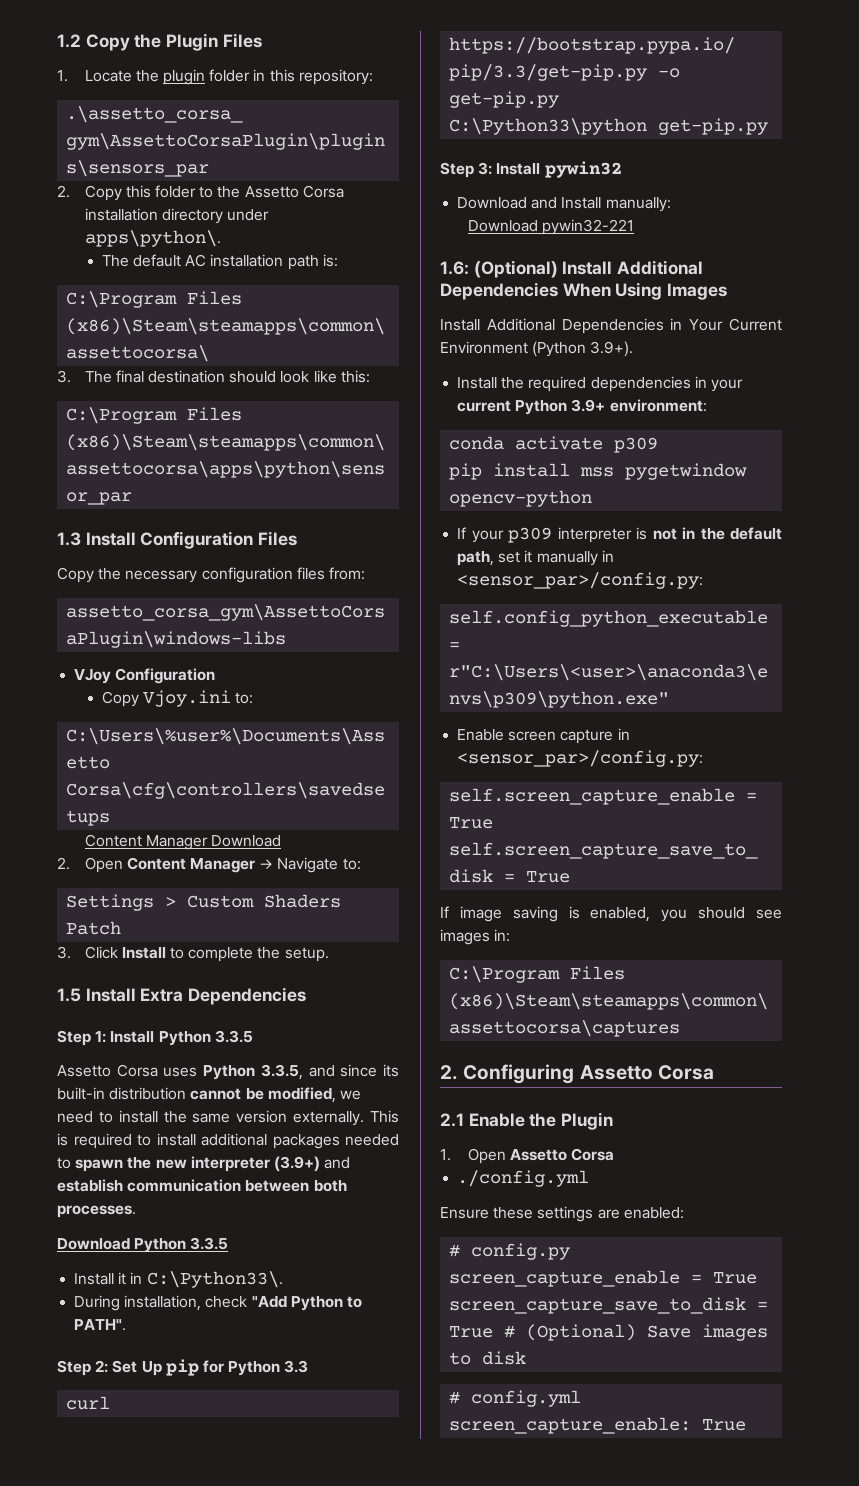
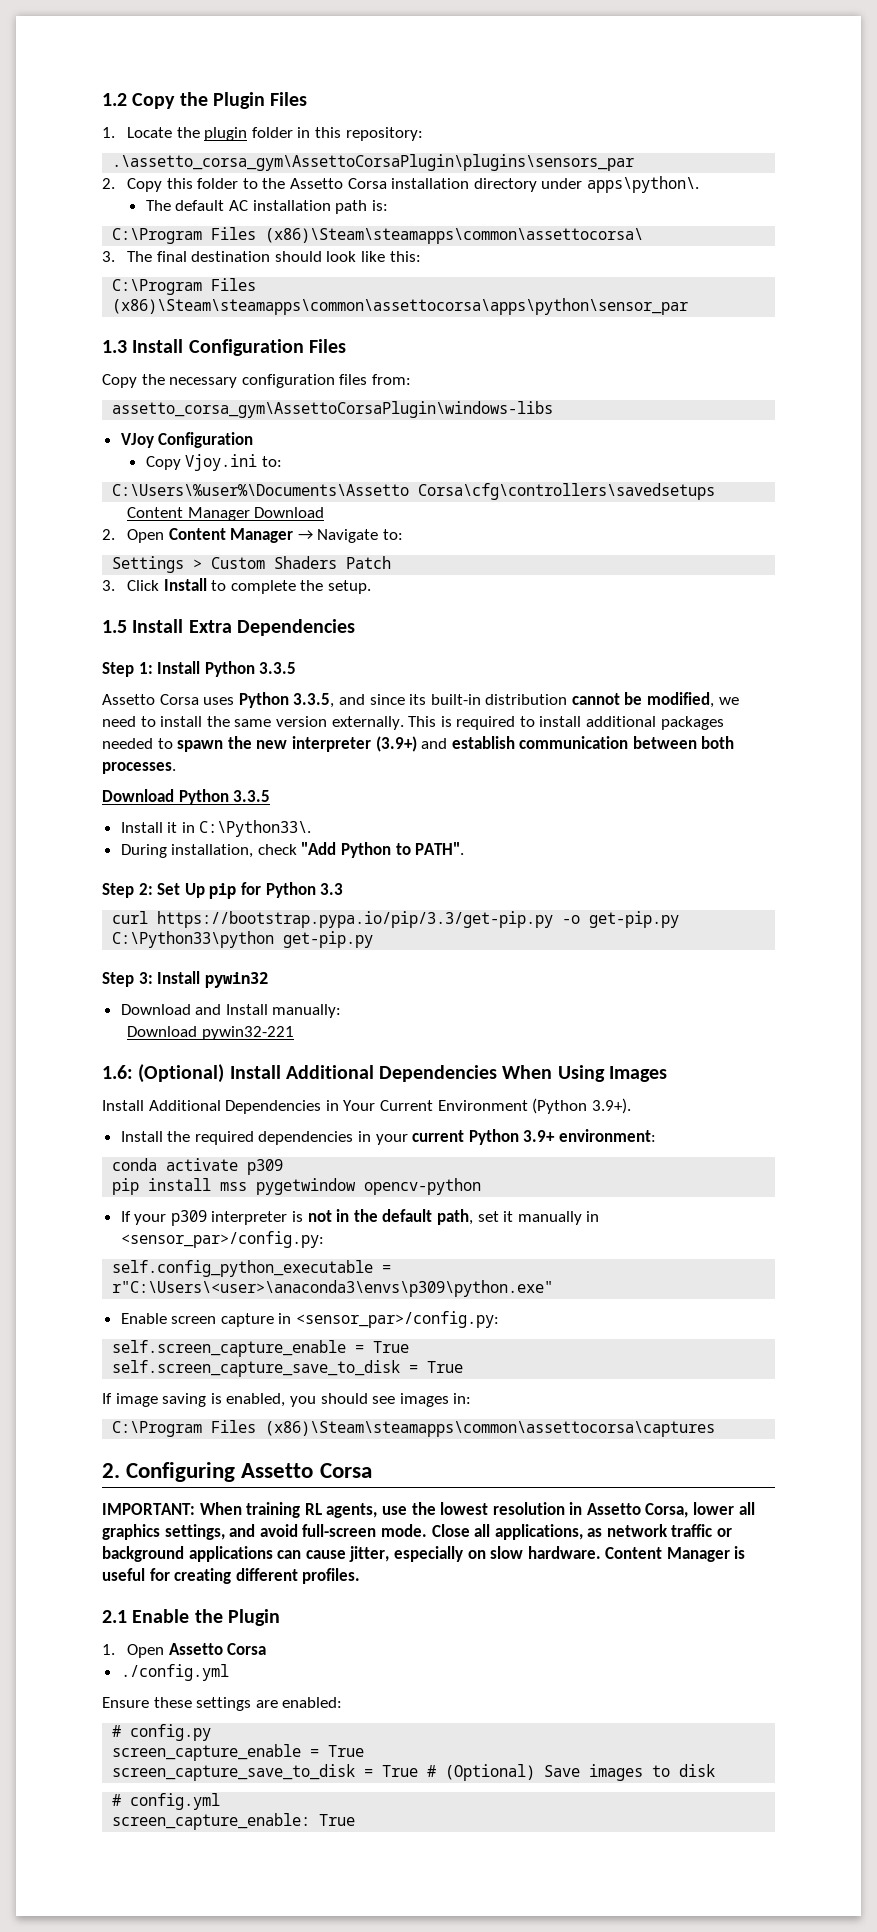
+ IMPORTANT: When training RL agents, use the lowest resolution in Assetto Corsa, lower all graphics settings, and avoid full-screen mode. Close all applications, as network traffic or background applications can cause jitter, especially on slow hardware. Content Manager is useful for creating different profiles.

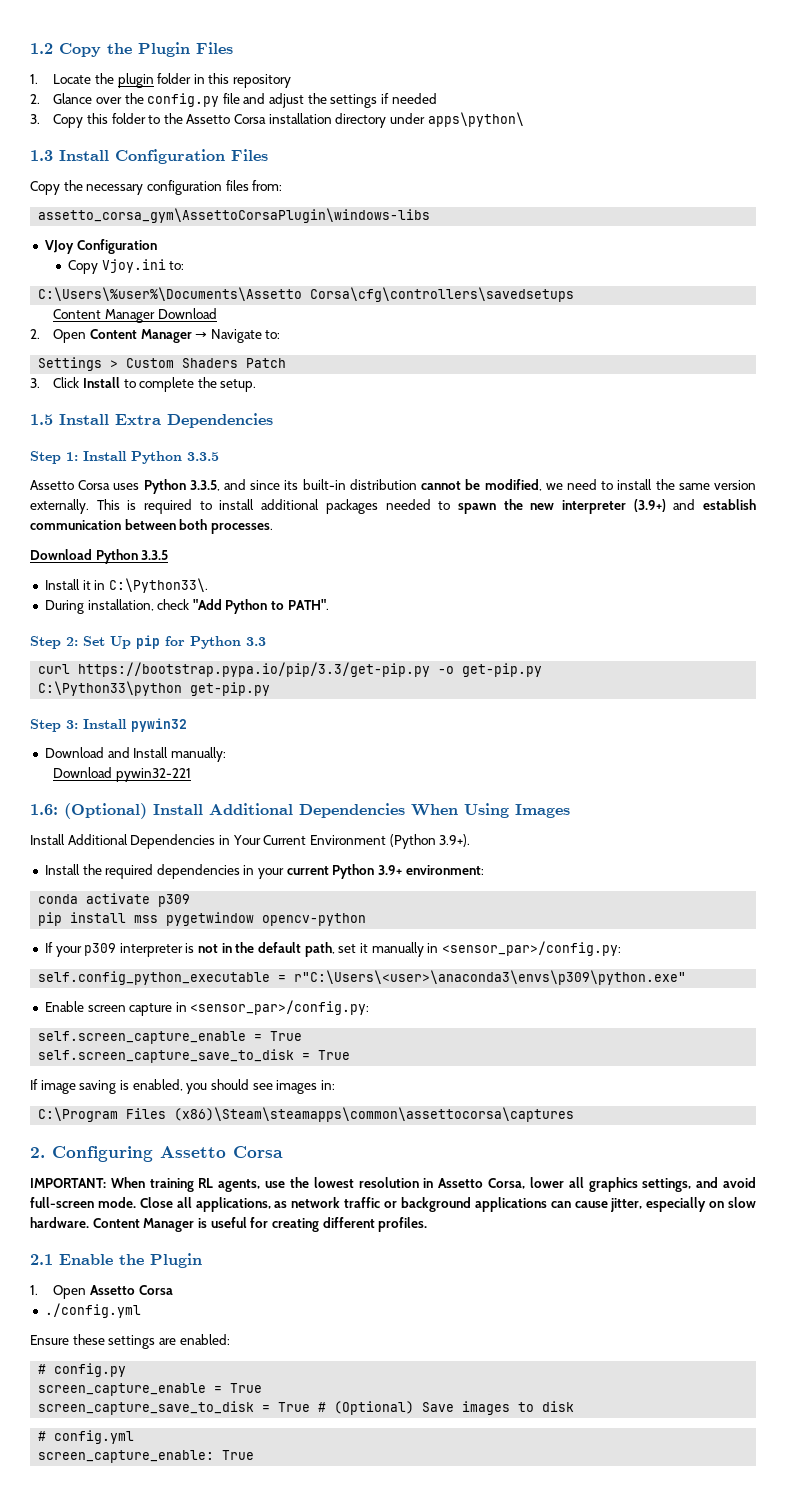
- 1. Locate the plugin folder in this repository:
- .\assetto_corsa_gym\AssettoCorsaPlugin\plugins\sensors_par
- 2. Copy this folder to the Assetto Corsa installation directory under apps\python\.
- The default AC installation path is:
- C:\Program Files (x86)\Steam\steamapps\common\assettocorsa\
- 3. The final destination should look like this:
- C:\Program Files (x86)\Steam\steamapps\common\assettocorsa\apps\python\sensor_par
+ 1. Locate the plugin folder in this repository
+ 2. Glance over the config.py file and adjust the settings if needed
+ 3. Copy this folder to the Assetto Corsa installation directory under apps\python\

